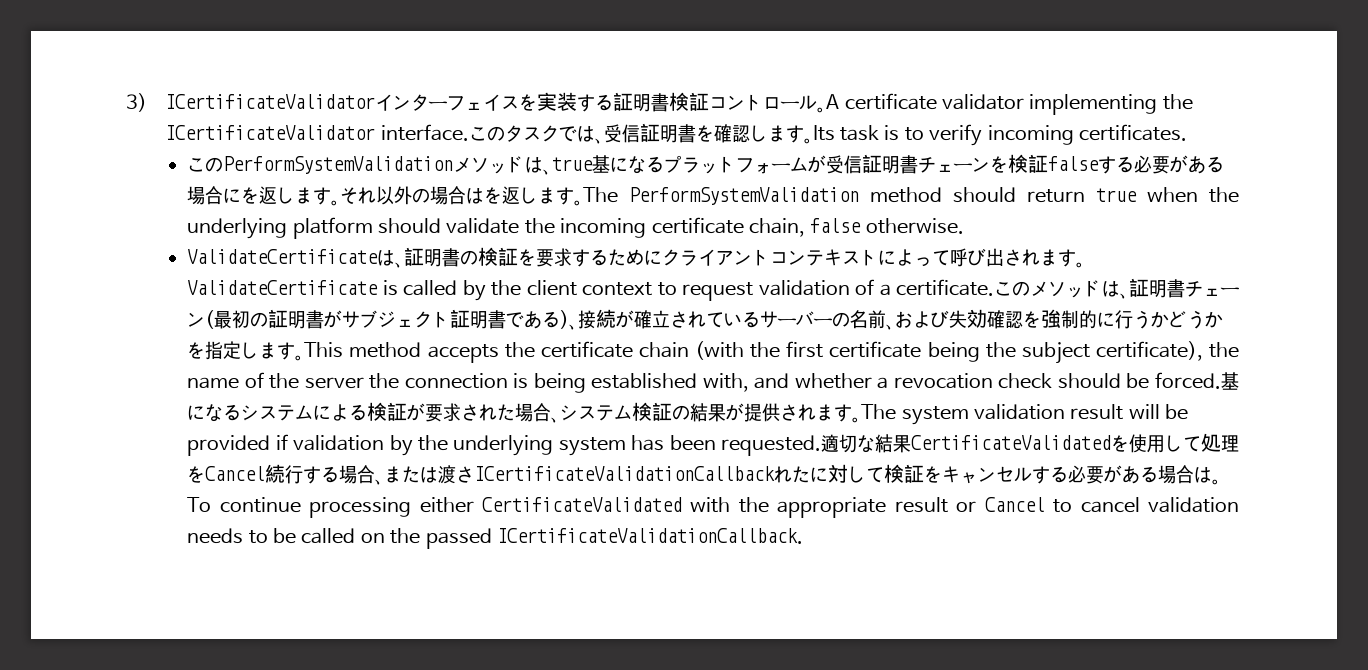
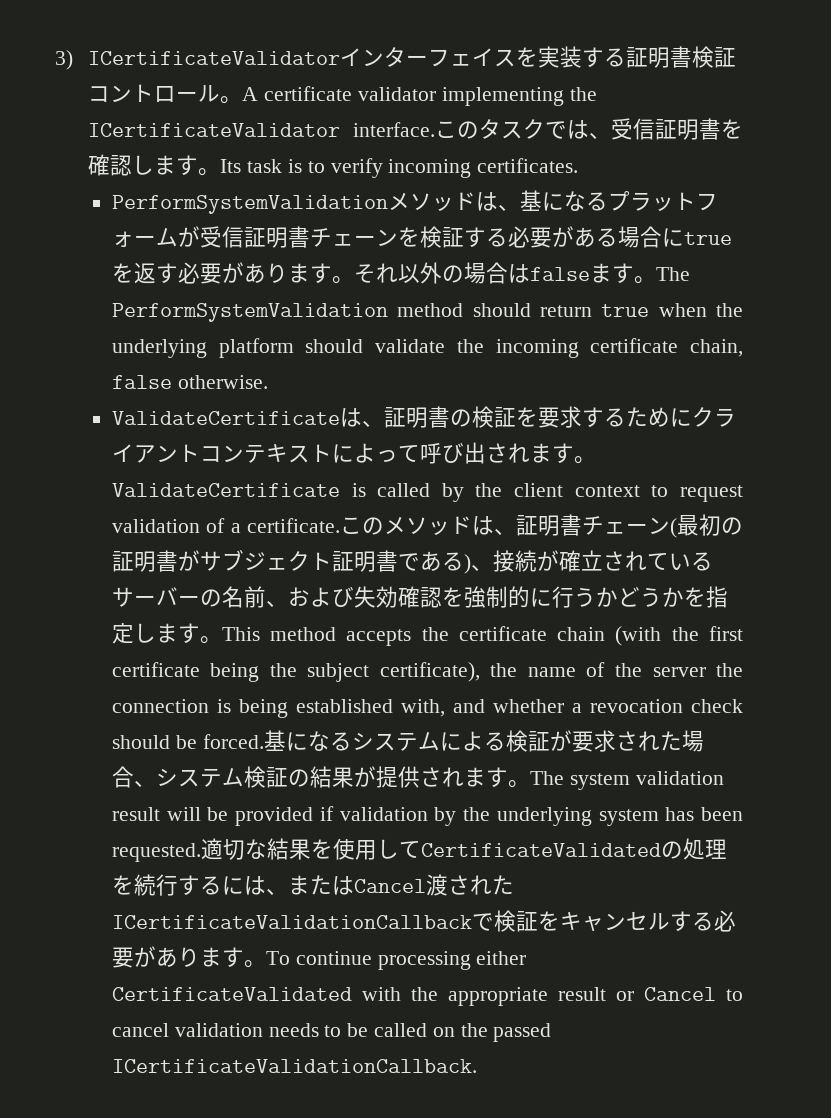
- このPerformSystemValidationメソッドは、true基になるプラットフォームが受信証明書チェーンを検証falseする必要がある場合にを返します。
+ PerformSystemValidationメソッドは、基になるプラットフォームが受信証明書チェーンを検証する必要がある場合にtrueを返す必要があります。
- それ以外の場合はを返します。
+ それ以外の場合はfalseます。
- 適切な結果CertificateValidatedを使用して処理をCancel続行する場合、または渡さICertificateValidationCallbackれたに対して検証をキャンセルする必要がある場合は。
+ 適切な結果を使用してCertificateValidatedの処理を続行するには、またはCancel渡されたICertificateValidationCallbackで検証をキャンセルする必要があります。

